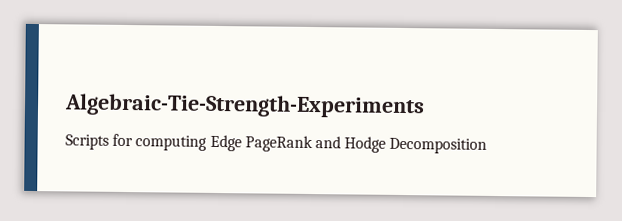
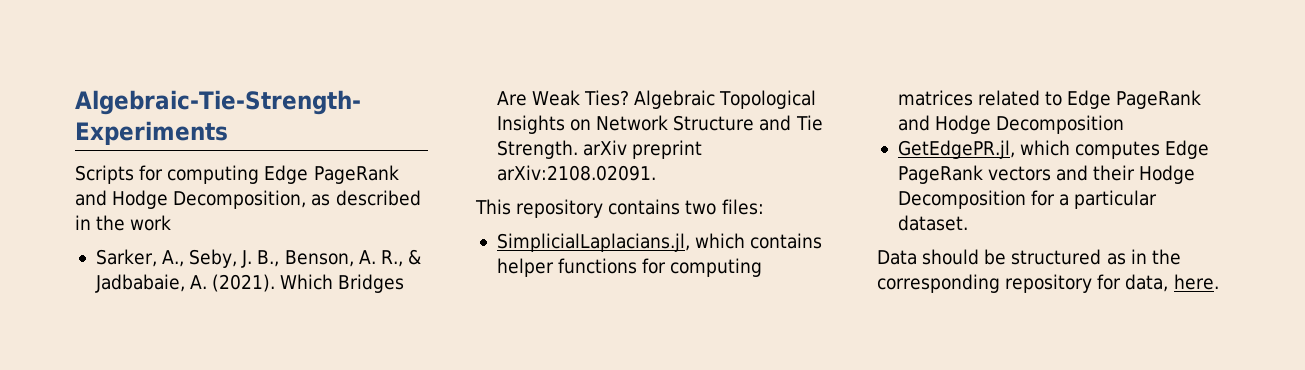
- Scripts for computing Edge PageRank and Hodge Decomposition
+ Scripts for computing Edge PageRank and Hodge Decomposition, as described in the work
+ Sarker, A., Seby, J. B., Benson, A. R., & Jadbabaie, A. (2021). Which Bridges Are Weak Ties? Algebraic Topological Insights on Network Structure and Tie Strength. arXiv preprint arXiv:2108.02091.
+ This repository contains two files:
+ SimplicialLaplacians.jl, which contains helper functions for computing matrices related to Edge PageRank and Hodge Decomposition
+ GetEdgePR.jl, which computes Edge PageRank vectors and their Hodge Decomposition for a particular dataset.
+ Data should be structured as in the corresponding repository for data, here.

